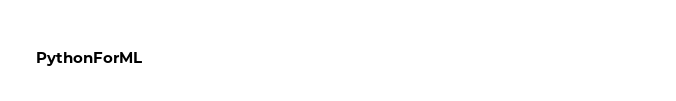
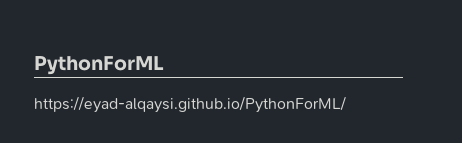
+ https://eyad-alqaysi.github.io/PythonForML/

